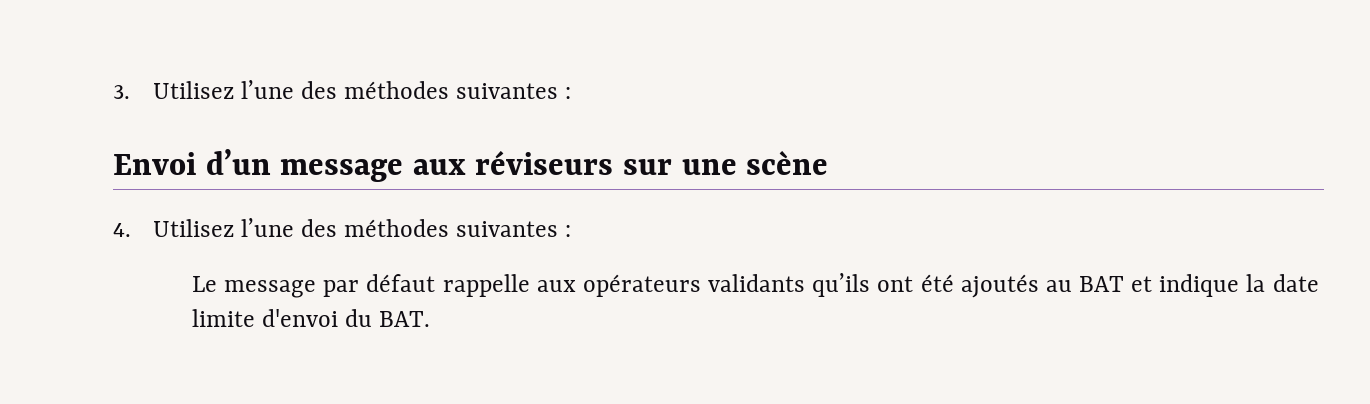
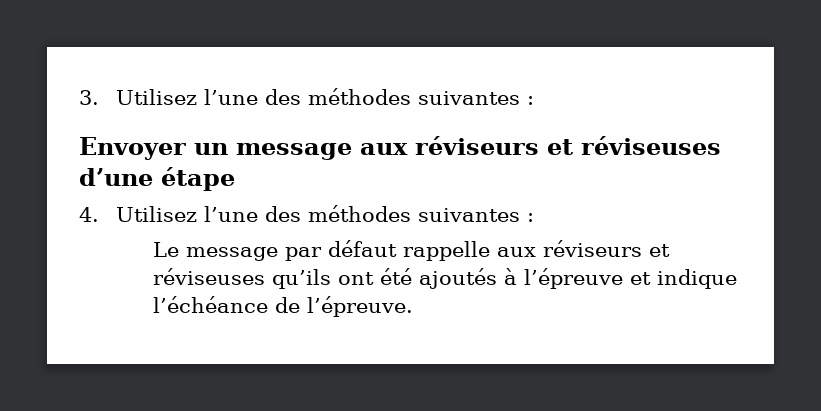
- Envoi d’un message aux réviseurs sur une scène
+ Envoyer un message aux réviseurs et réviseuses d’une étape
- Le message par défaut rappelle aux opérateurs validants qu’ils ont été ajoutés au BAT et indique la date limite d'envoi du BAT.
+ Le message par défaut rappelle aux réviseurs et réviseuses qu’ils ont été ajoutés à l’épreuve et indique l’échéance de l’épreuve.

